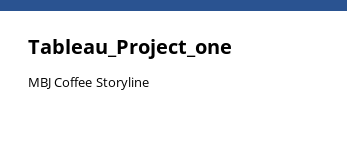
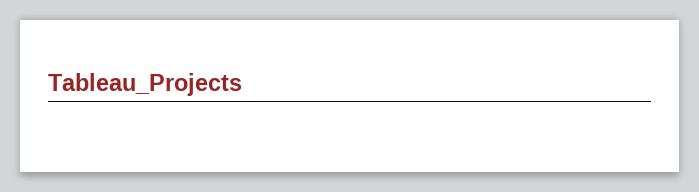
- Tableau_Project_one
- MBJ Coffee Storyline
+ Tableau_Projects

